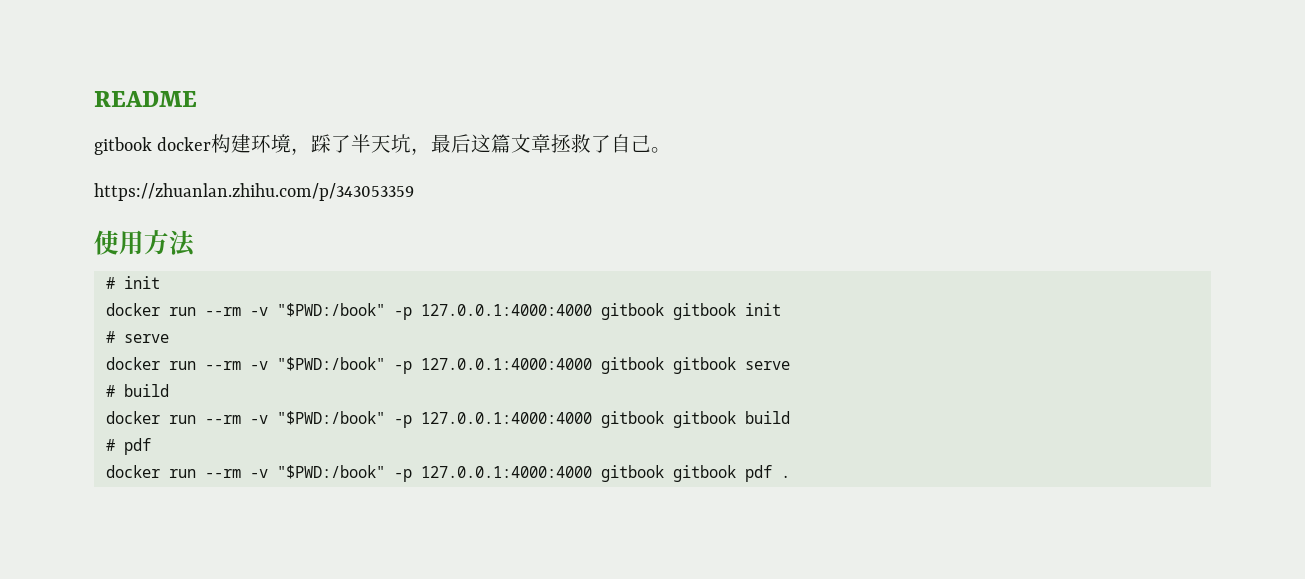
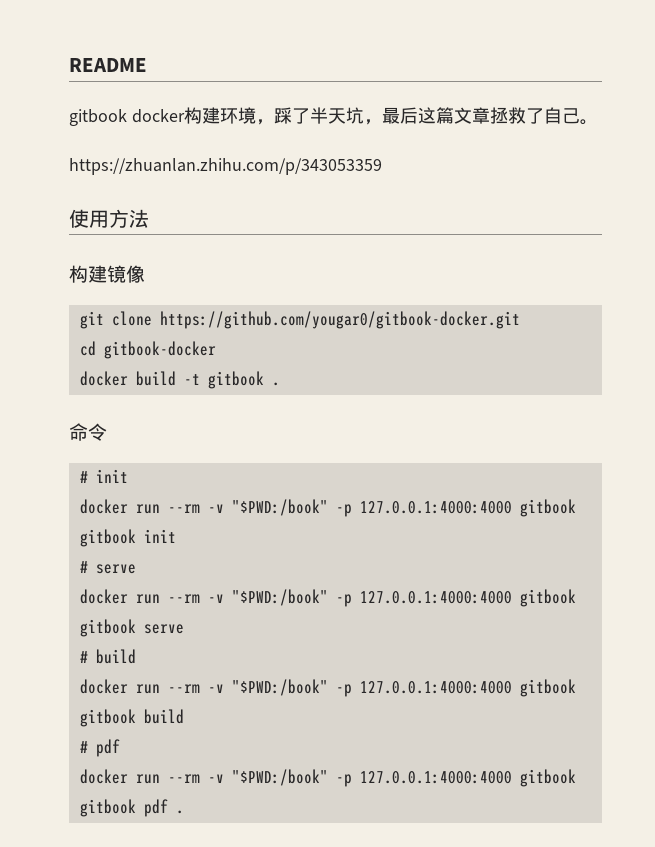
+ 构建镜像
+ git clone https://github.com/yougar0/gitbook-docker.git
+ cd gitbook-docker
+ docker build -t gitbook .
+ 命令

